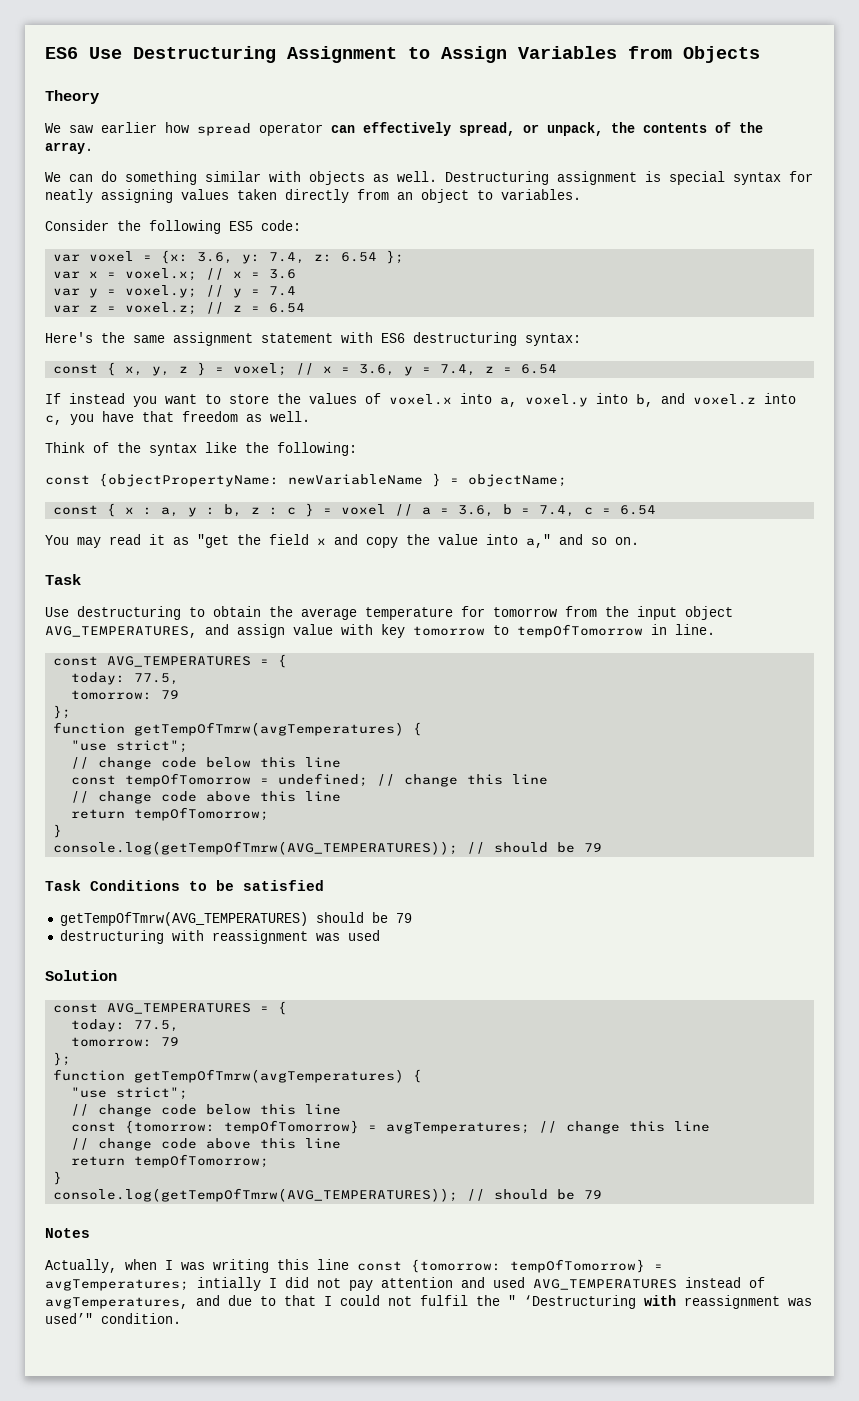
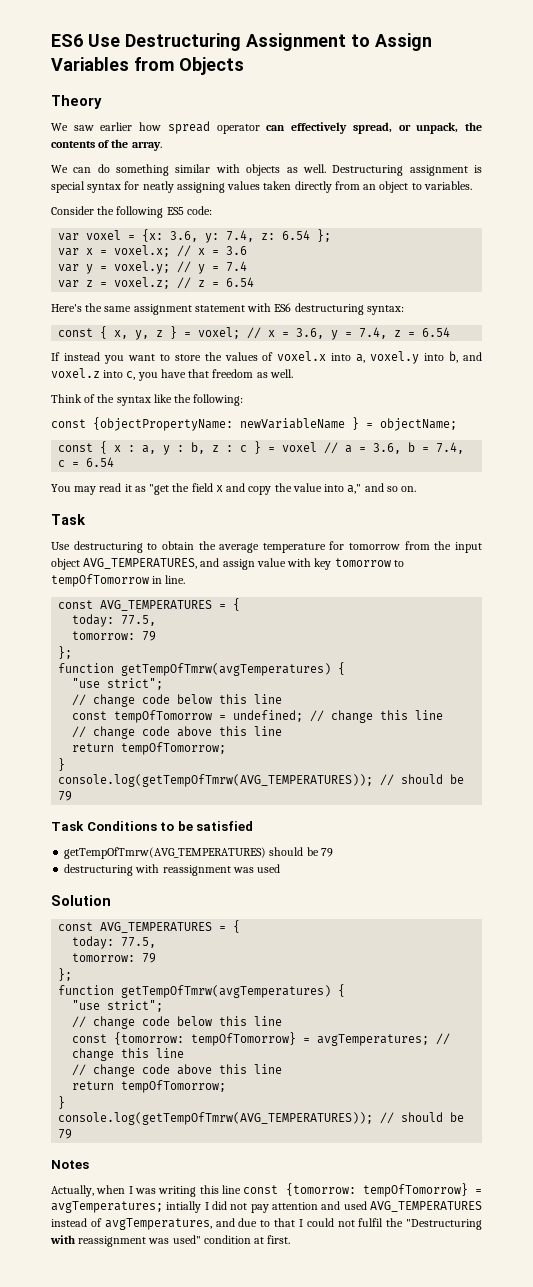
- Actually, when I was writing this line const {tomorrow: tempOfTomorrow} = avgTemperatures; intially I did not pay attention and used AVG_TEMPERATURES instead of avgTemperatures, and due to that I could not fulfil the " ‘Destructuring with reassignment was used’" condition.
+ Actually, when I was writing this line const {tomorrow: tempOfTomorrow} = avgTemperatures; intially I did not pay attention and used AVG_TEMPERATURES instead of avgTemperatures, and due to that I could not fulfil the "Destructuring with reassignment was used" condition at first.

